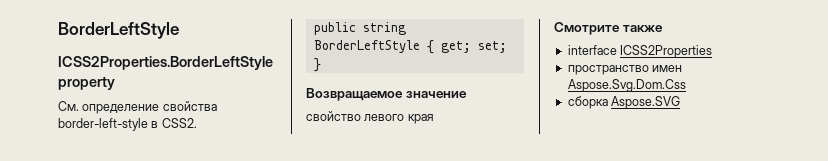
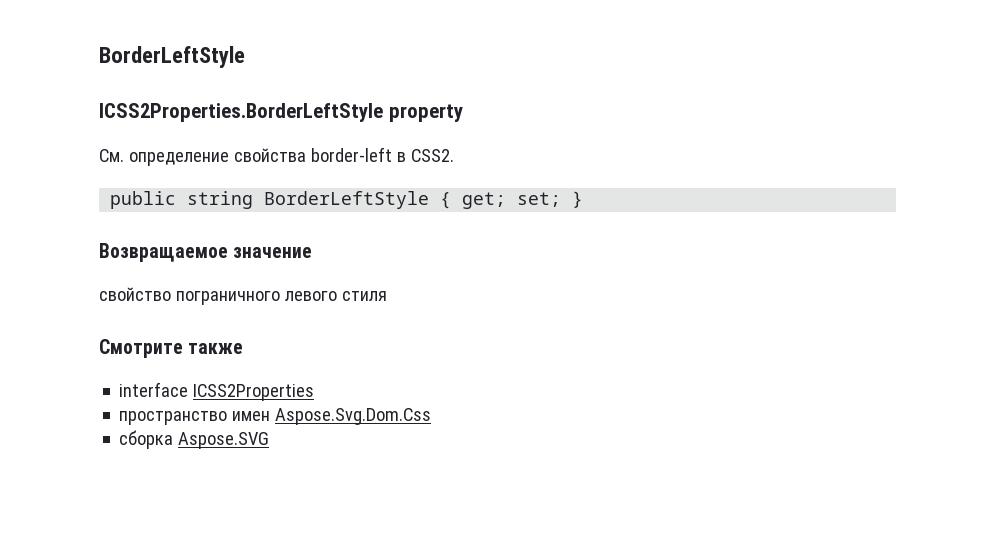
- См. определение свойства border-left-style в CSS2.
+ См. определение свойства border-left в CSS2.
- свойство левого края
+ свойство пограничного левого стиля

